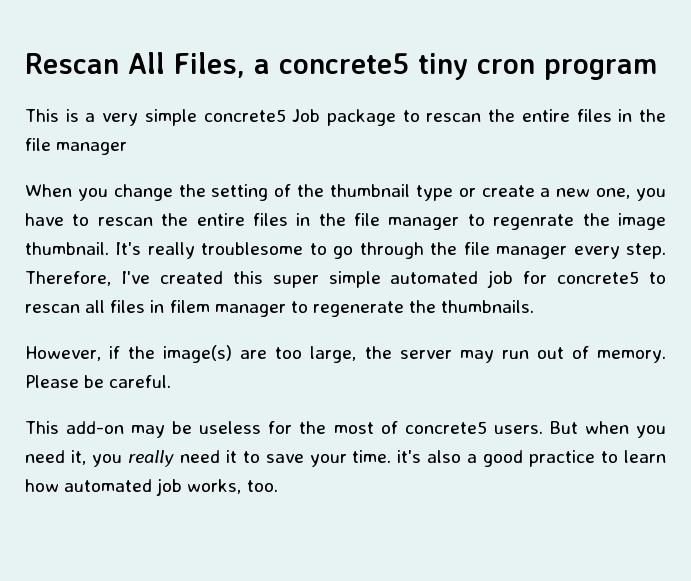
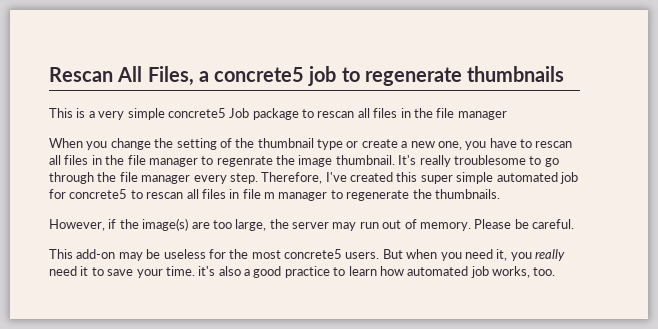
- Rescan All Files, a concrete5 tiny cron program
+ Rescan All Files, a concrete5 job to regenerate thumbnails
- This is a very simple concrete5 Job package to rescan the entire files in the file manager
+ This is a very simple concrete5 Job package to rescan all files in the file manager
- When you change the setting of the thumbnail type or create a new one, you have to rescan the entire files in the file manager to regenrate the image thumbnail.
+ When you change the setting of the thumbnail type or create a new one, you have to rescan all files in the file manager to regenrate the image thumbnail.
- Therefore, I've created this super simple automated job for concrete5 to rescan all files in filem manager to regenerate the thumbnails.
+ Therefore, I've created this super simple automated job for concrete5 to rescan all files in file m manager to regenerate the thumbnails.
- This add-on may be useless for the most of concrete5 users.
+ This add-on may be useless for the most concrete5 users.

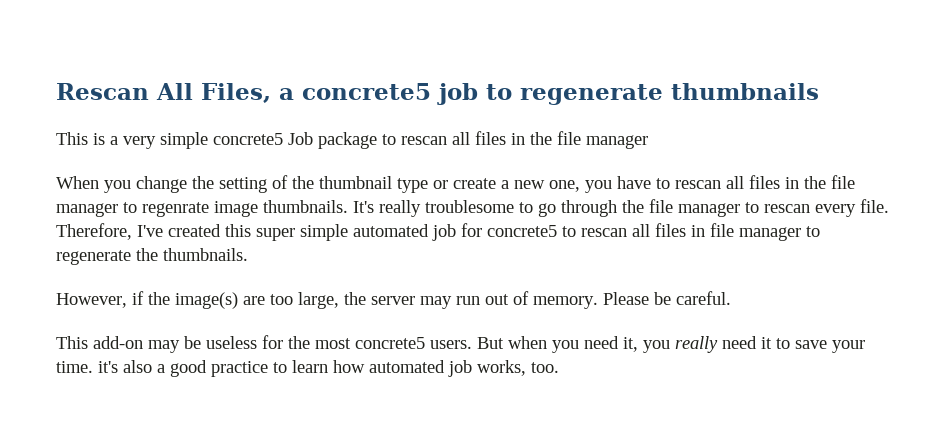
- When you change the setting of the thumbnail type or create a new one, you have to rescan all files in the file manager to regenrate the image thumbnail.
+ When you change the setting of the thumbnail type or create a new one, you have to rescan all files in the file manager to regenrate image thumbnails.
- It's really troublesome to go through the file manager every step.
+ It's really troublesome to go through the file manager to rescan every file.
- Therefore, I've created this super simple automated job for concrete5 to rescan all files in file m manager to regenerate the thumbnails.
+ Therefore, I've created this super simple automated job for concrete5 to rescan all files in file manager to regenerate the thumbnails.

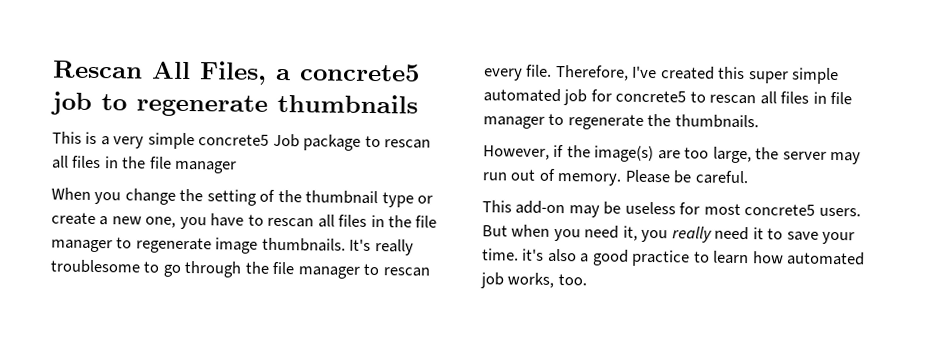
- When you change the setting of the thumbnail type or create a new one, you have to rescan all files in the file manager to regenrate image thumbnails.
+ When you change the setting of the thumbnail type or create a new one, you have to rescan all files in the file manager to regenerate image thumbnails.
- This add-on may be useless for the most concrete5 users.
+ This add-on may be useless for most concrete5 users.

